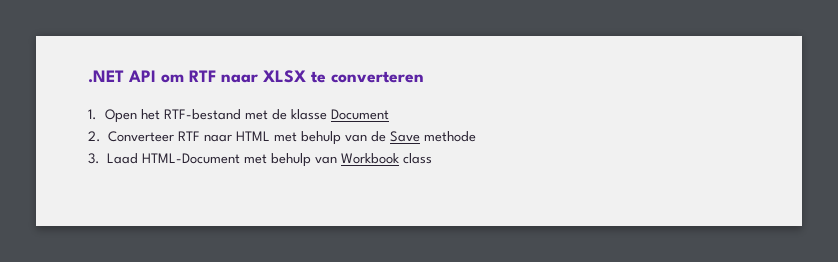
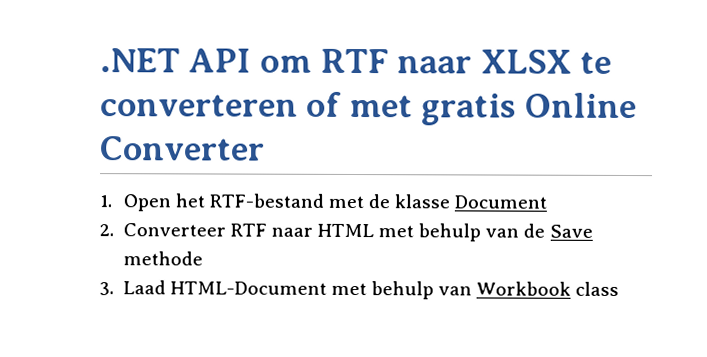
- .NET API om RTF naar XLSX te converteren
+ .NET API om RTF naar XLSX te converteren of met gratis Online Converter

